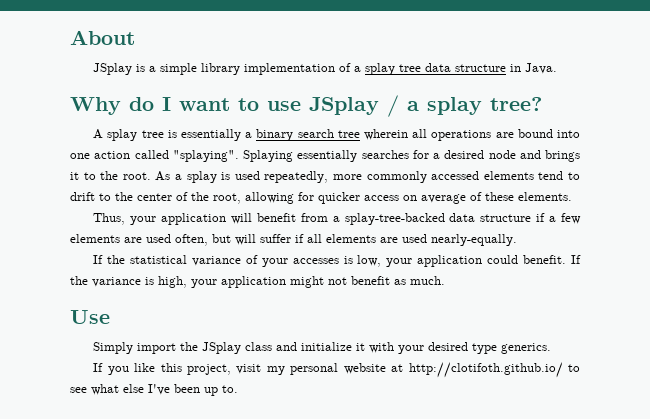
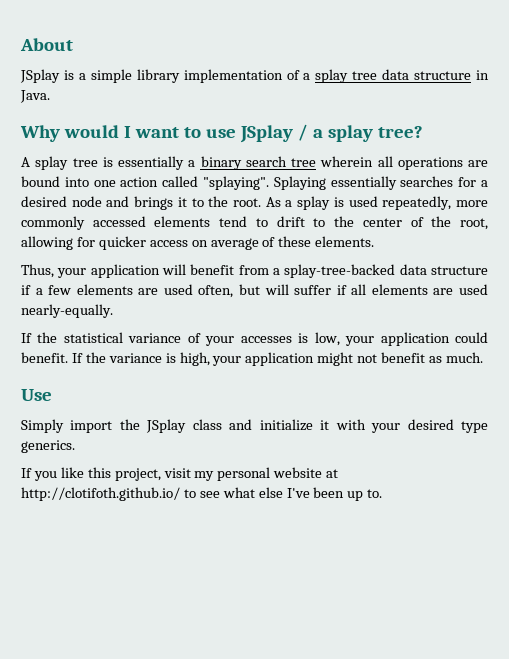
- Why do I want to use JSplay / a splay tree?
+ Why would I want to use JSplay / a splay tree?

